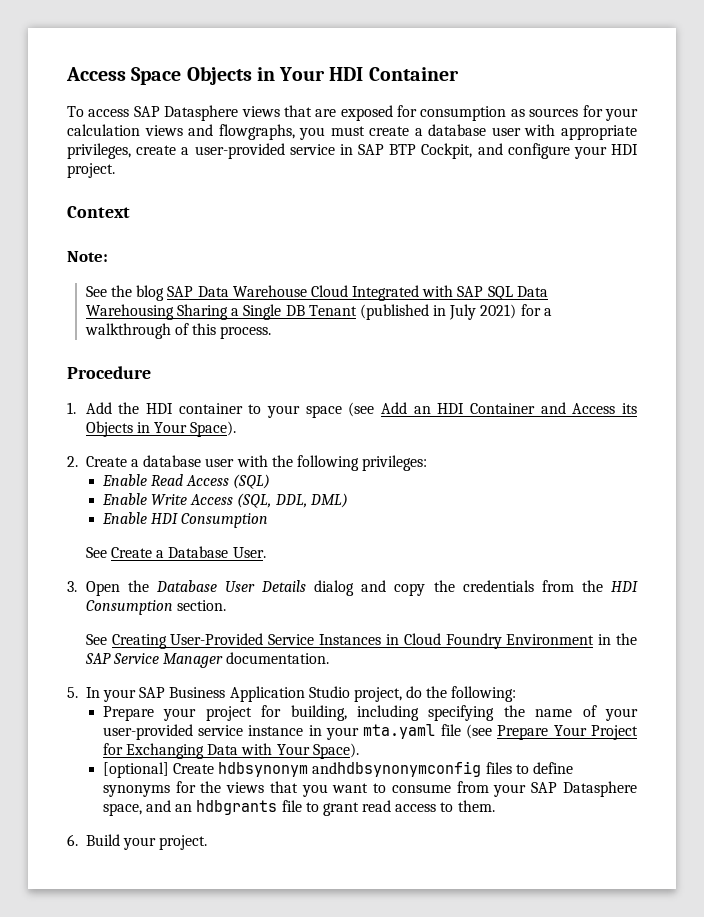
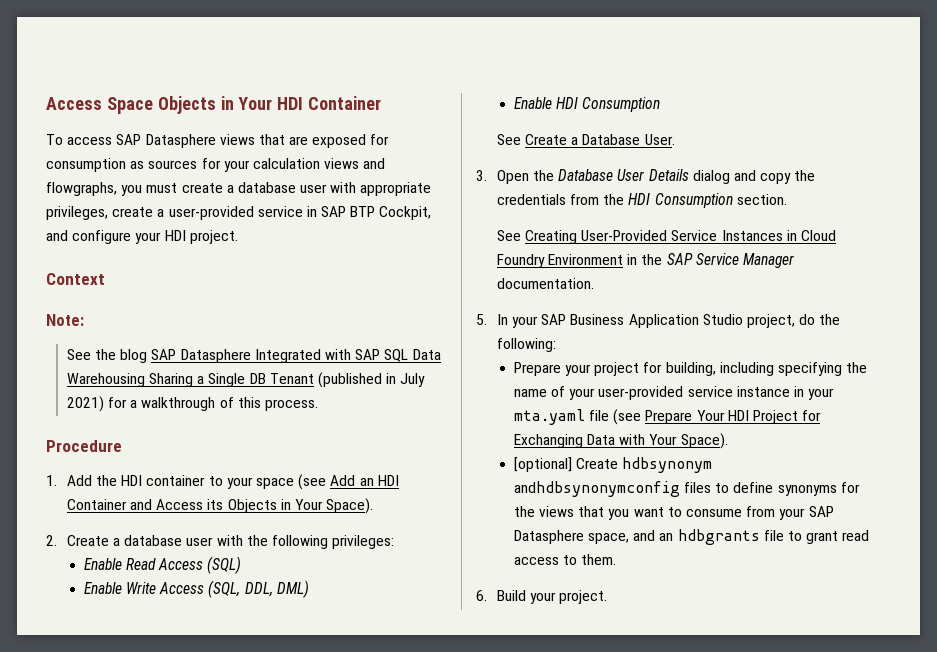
- See the blog SAP Data Warehouse Cloud Integrated with SAP SQL Data Warehousing Sharing a Single DB Tenant (published in July 2021) for a walkthrough of this process.
+ See the blog SAP Datasphere Integrated with SAP SQL Data Warehousing Sharing a Single DB Tenant (published in July 2021) for a walkthrough of this process.
- Prepare your project for building, including specifying the name of your user-provided service instance in your mta.yaml file (see Prepare Your Project for Exchanging Data with Your Space).
+ Prepare your project for building, including specifying the name of your user-provided service instance in your mta.yaml file (see Prepare Your HDI Project for Exchanging Data with Your Space).

